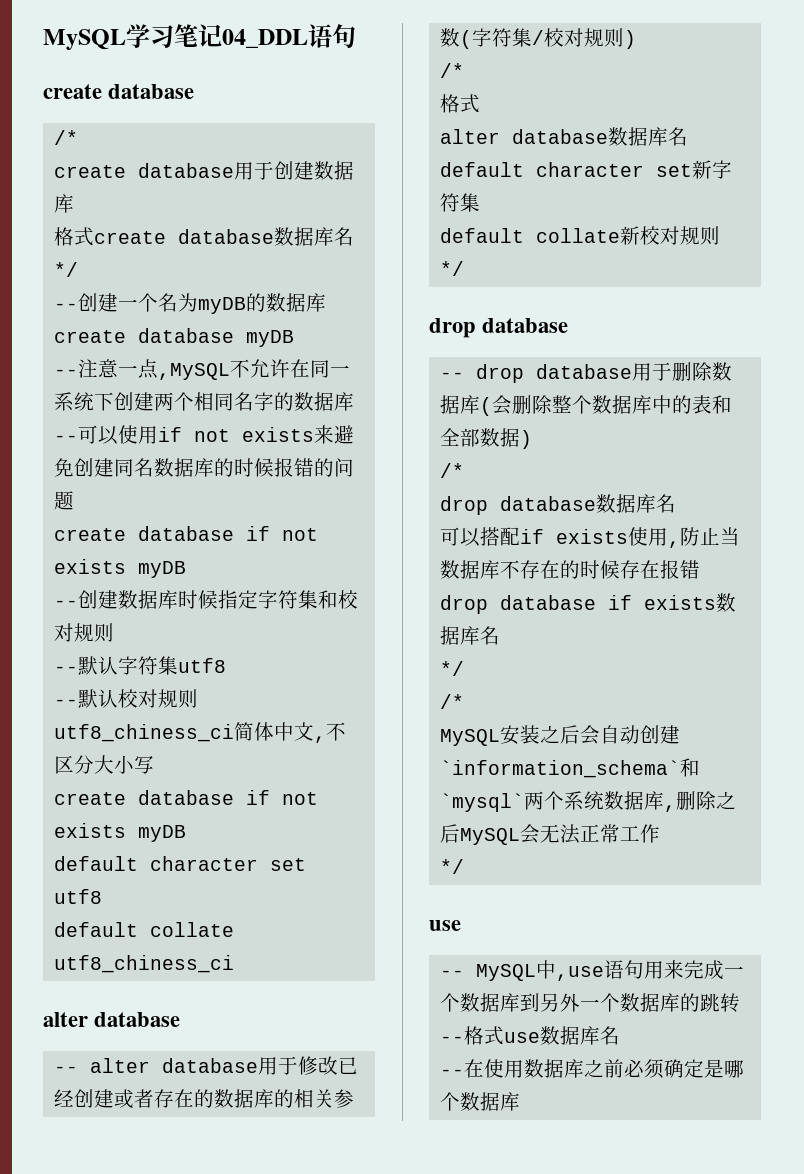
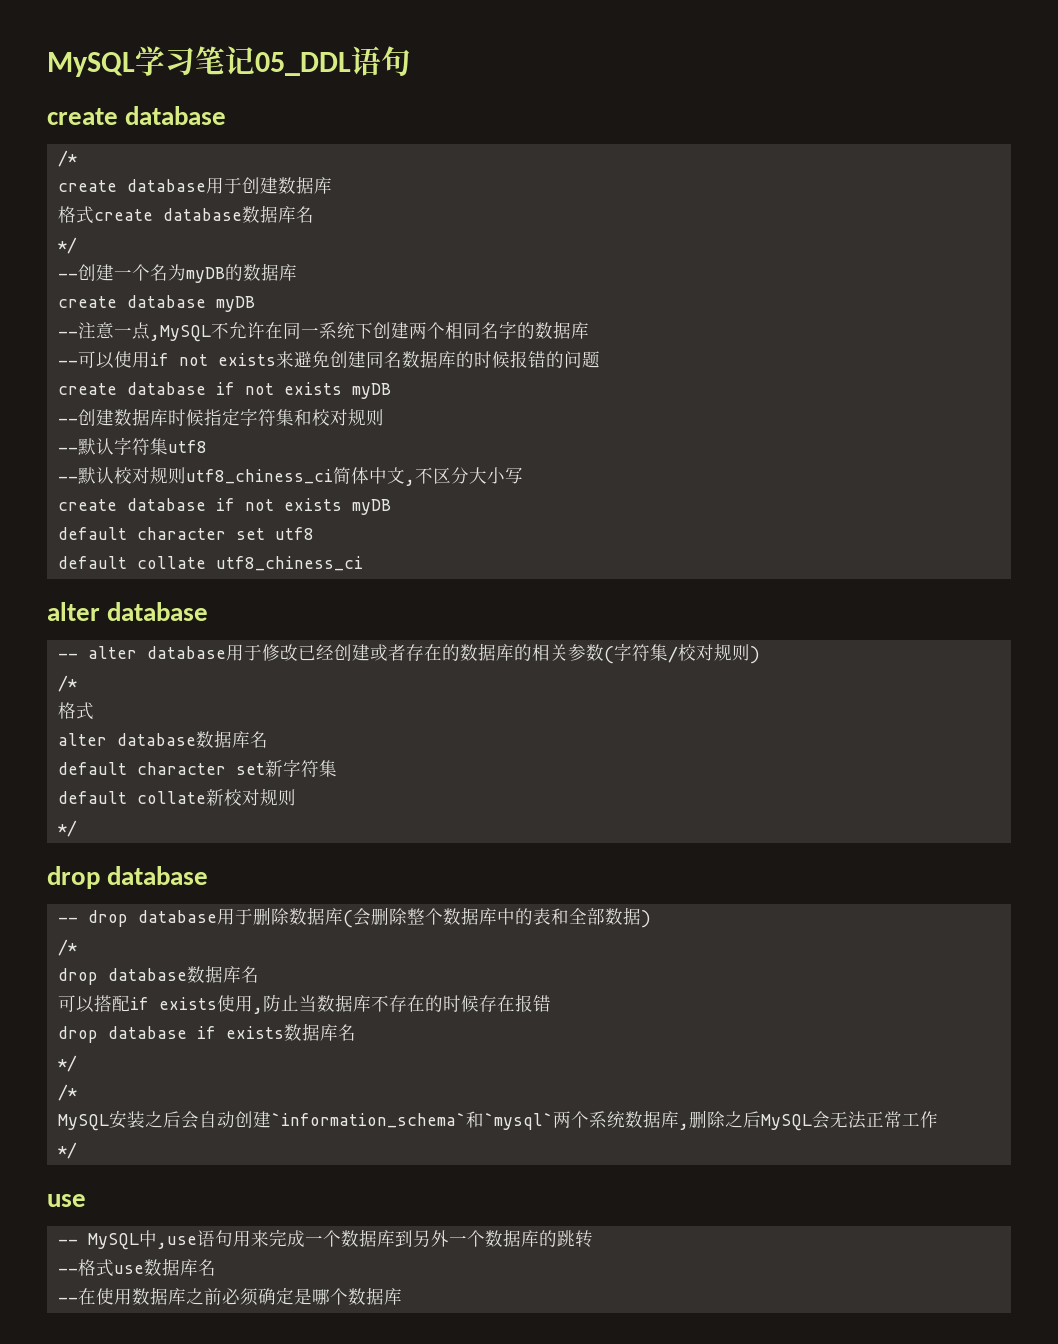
- MySQL学习笔记04_DDL语句
+ MySQL学习笔记05_DDL语句

